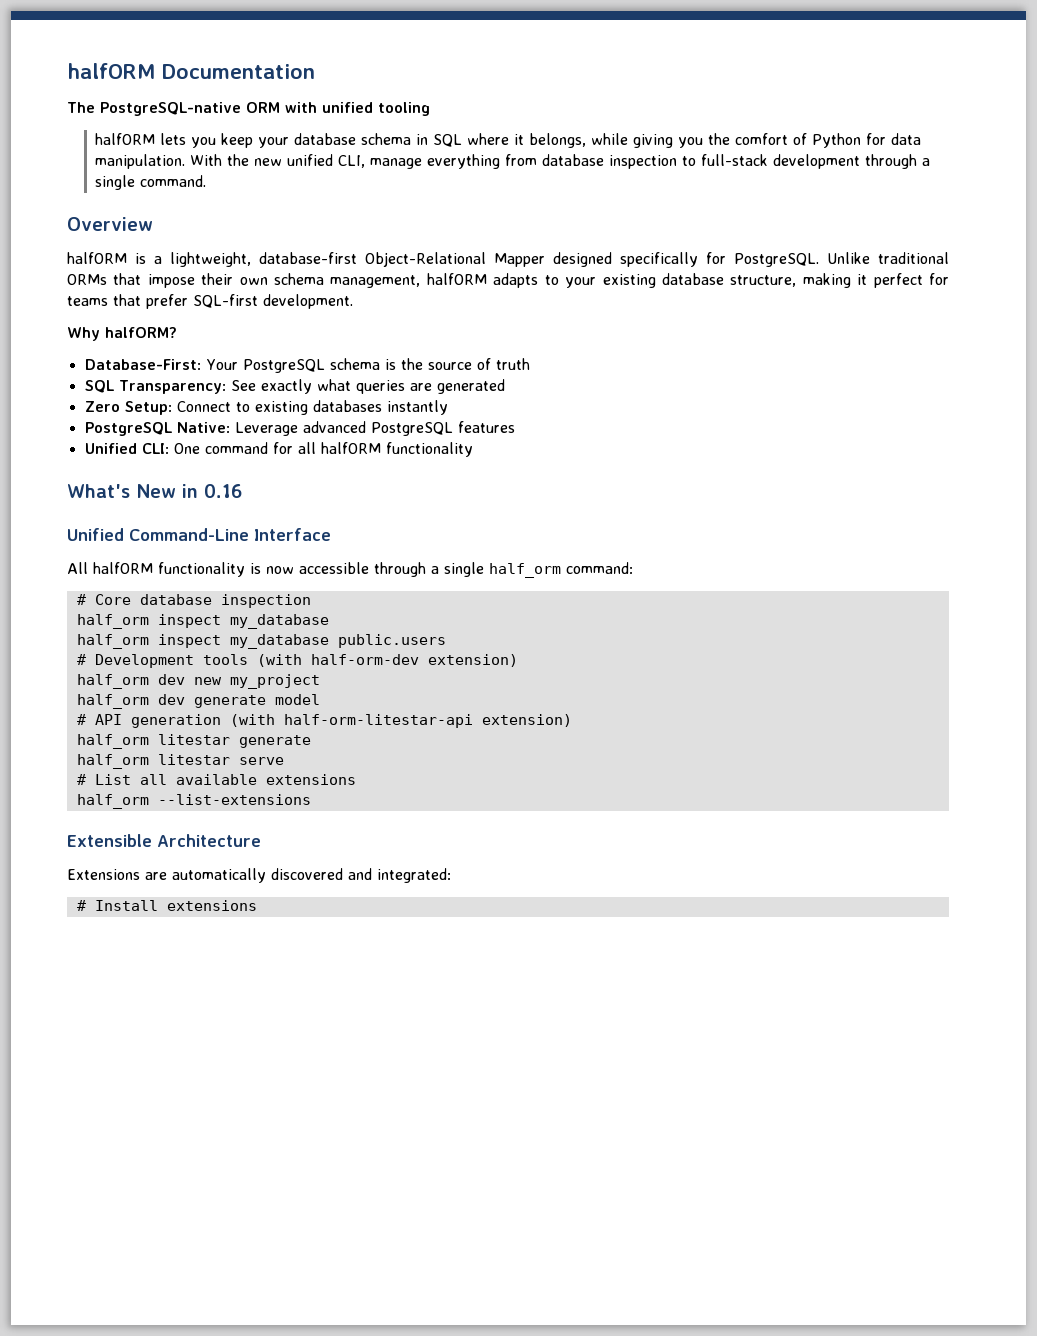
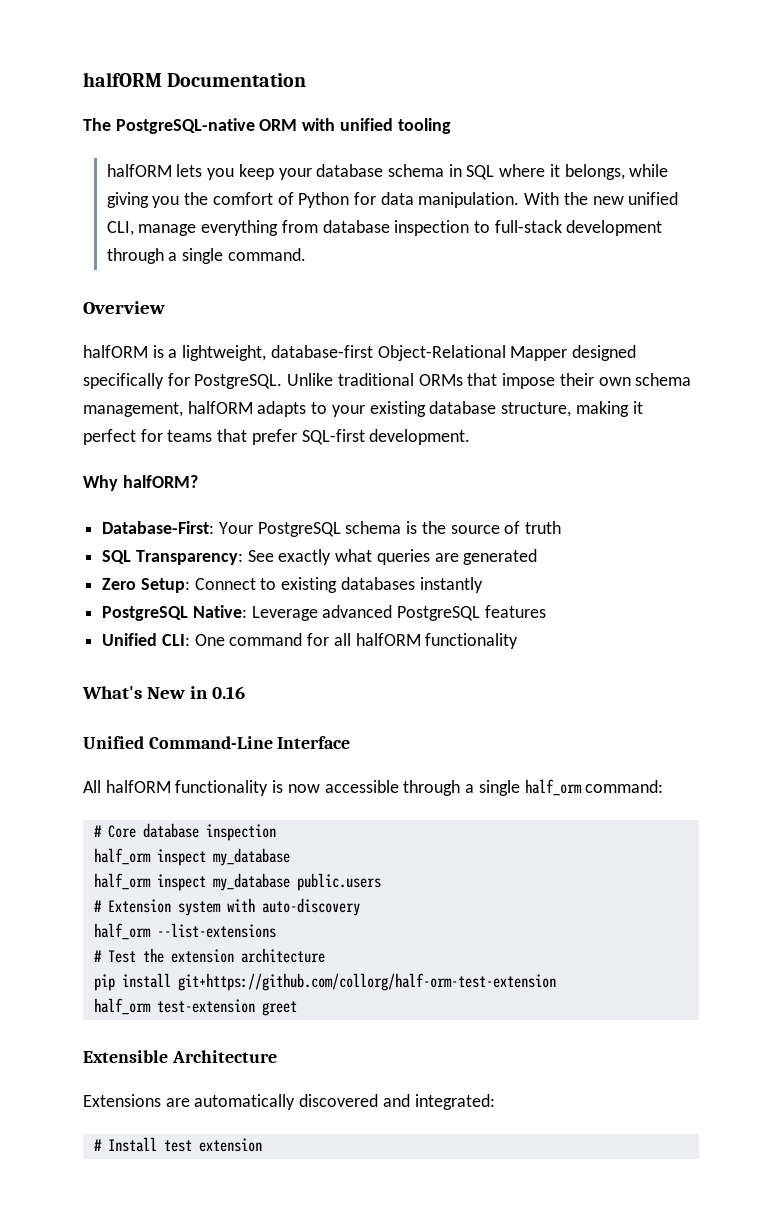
- # Development tools (with half-orm-dev extension)
- half_orm dev new my_project
- half_orm dev generate model
- # API generation (with half-orm-litestar-api extension)
- half_orm litestar generate
- half_orm litestar serve
- # List all available extensions
+ # Extension system with auto-discovery
  half_orm --list-extensions
+ # Test the extension architecture
+ pip install git+https://github.com/collorg/half-orm-test-extension
+ half_orm test-extension greet
- # Install extensions
+ # Install test extension

